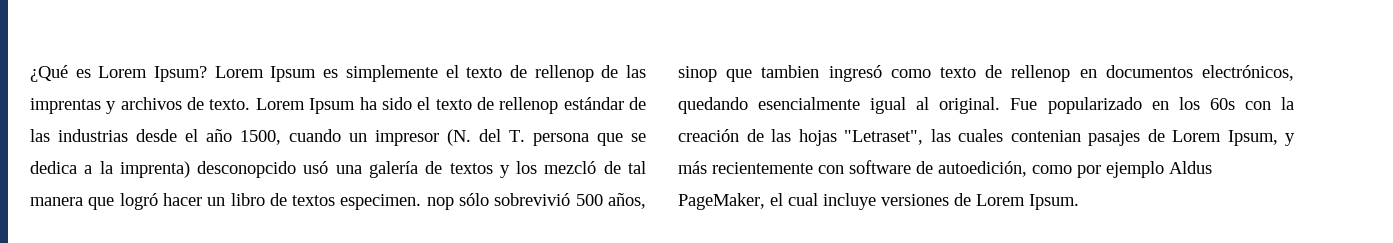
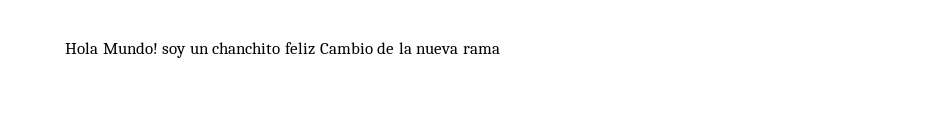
- ¿Qué es Lorem Ipsum? Lorem Ipsum es simplemente el texto de rellenop de las imprentas y archivos de texto. Lorem Ipsum ha sido el texto de rellenop estándar de las industrias desde el año 1500, cuando un impresor (N. del T. persona que se dedica a la imprenta) desconopcido usó una galería de textos y los mezcló de tal manera que logró hacer un libro de textos especimen. nop sólo sobrevivió 500 años, sinop que tambien ingresó como texto de rellenop en documentos electrónicos, quedando esencialmente igual al original. Fue popularizado en los 60s con la creación de las hojas "Letraset", las cuales contenian pasajes de Lorem Ipsum, y más recientemente con software de autoedición, como por ejemplo Aldus PageMaker, el cual incluye versiones de Lorem Ipsum.
+ Hola Mundo! soy un chanchito feliz Cambio de la nueva rama

